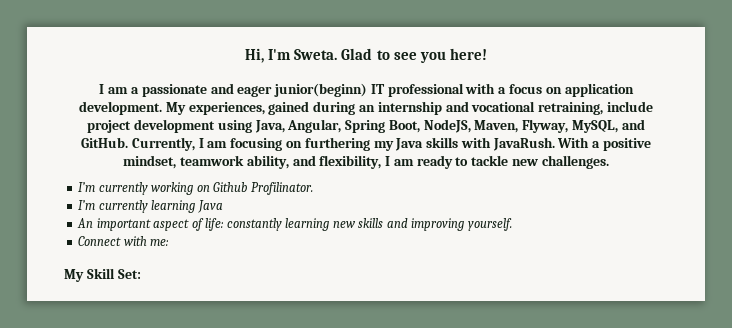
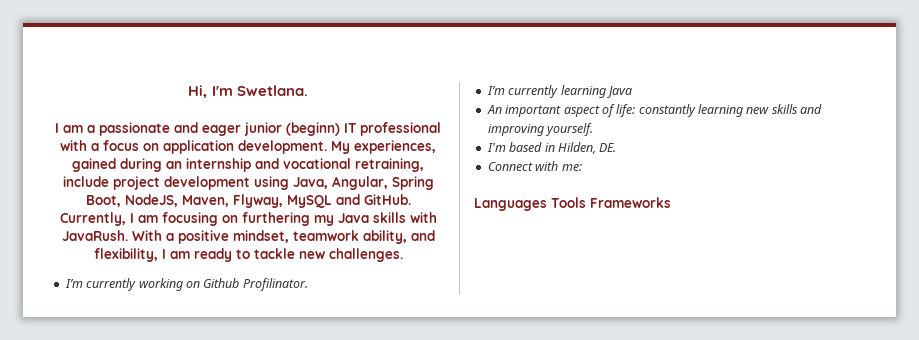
- Hi, I'm Sweta. Glad to see you here!
+ Hi, I'm Swetlana.
- I am a passionate and eager junior(beginn) IT professional with a focus on application development.
+ I am a passionate and eager junior (beginn) IT professional with a focus on application development.
- My experiences, gained during an internship and vocational retraining, include project development using Java, Angular, Spring Boot, NodeJS, Maven, Flyway, MySQL, and GitHub.
+ My experiences, gained during an internship and vocational retraining, include project development using Java, Angular, Spring Boot, NodeJS, Maven, Flyway, MySQL and GitHub.
+ I'm based in Hilden, DE.
- My Skill Set:
+ Languages Tools Frameworks

